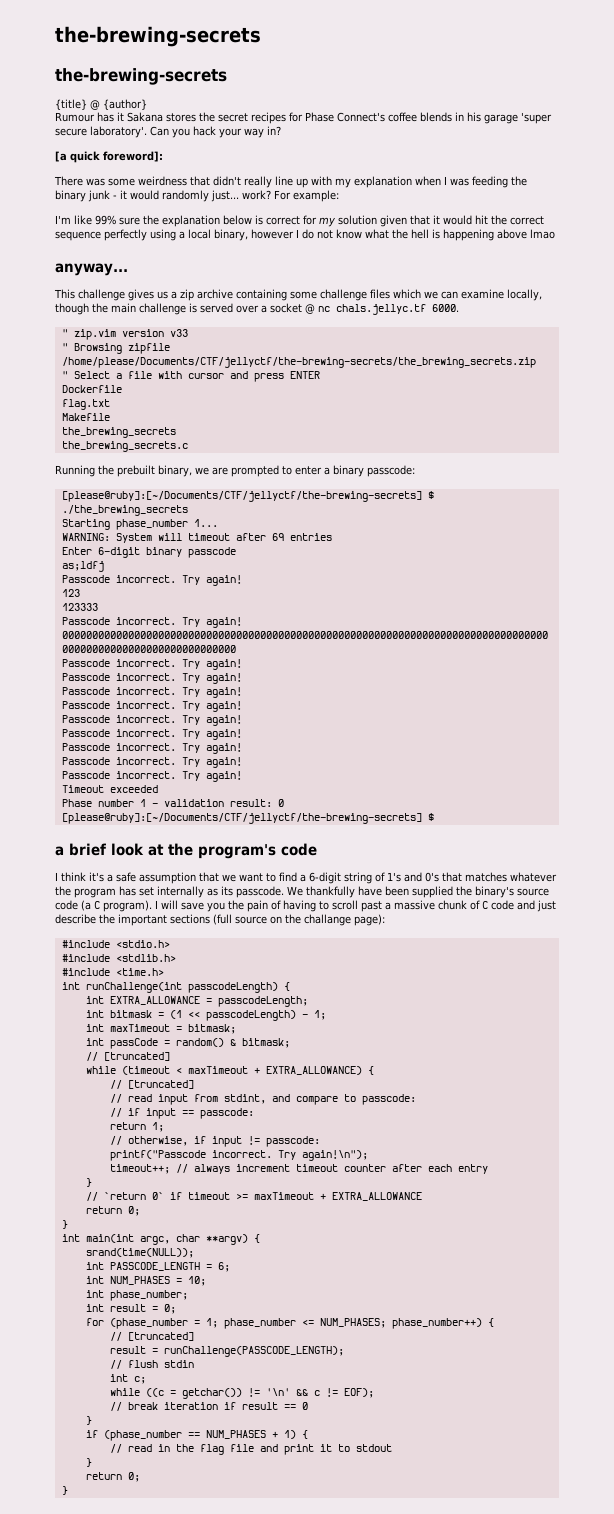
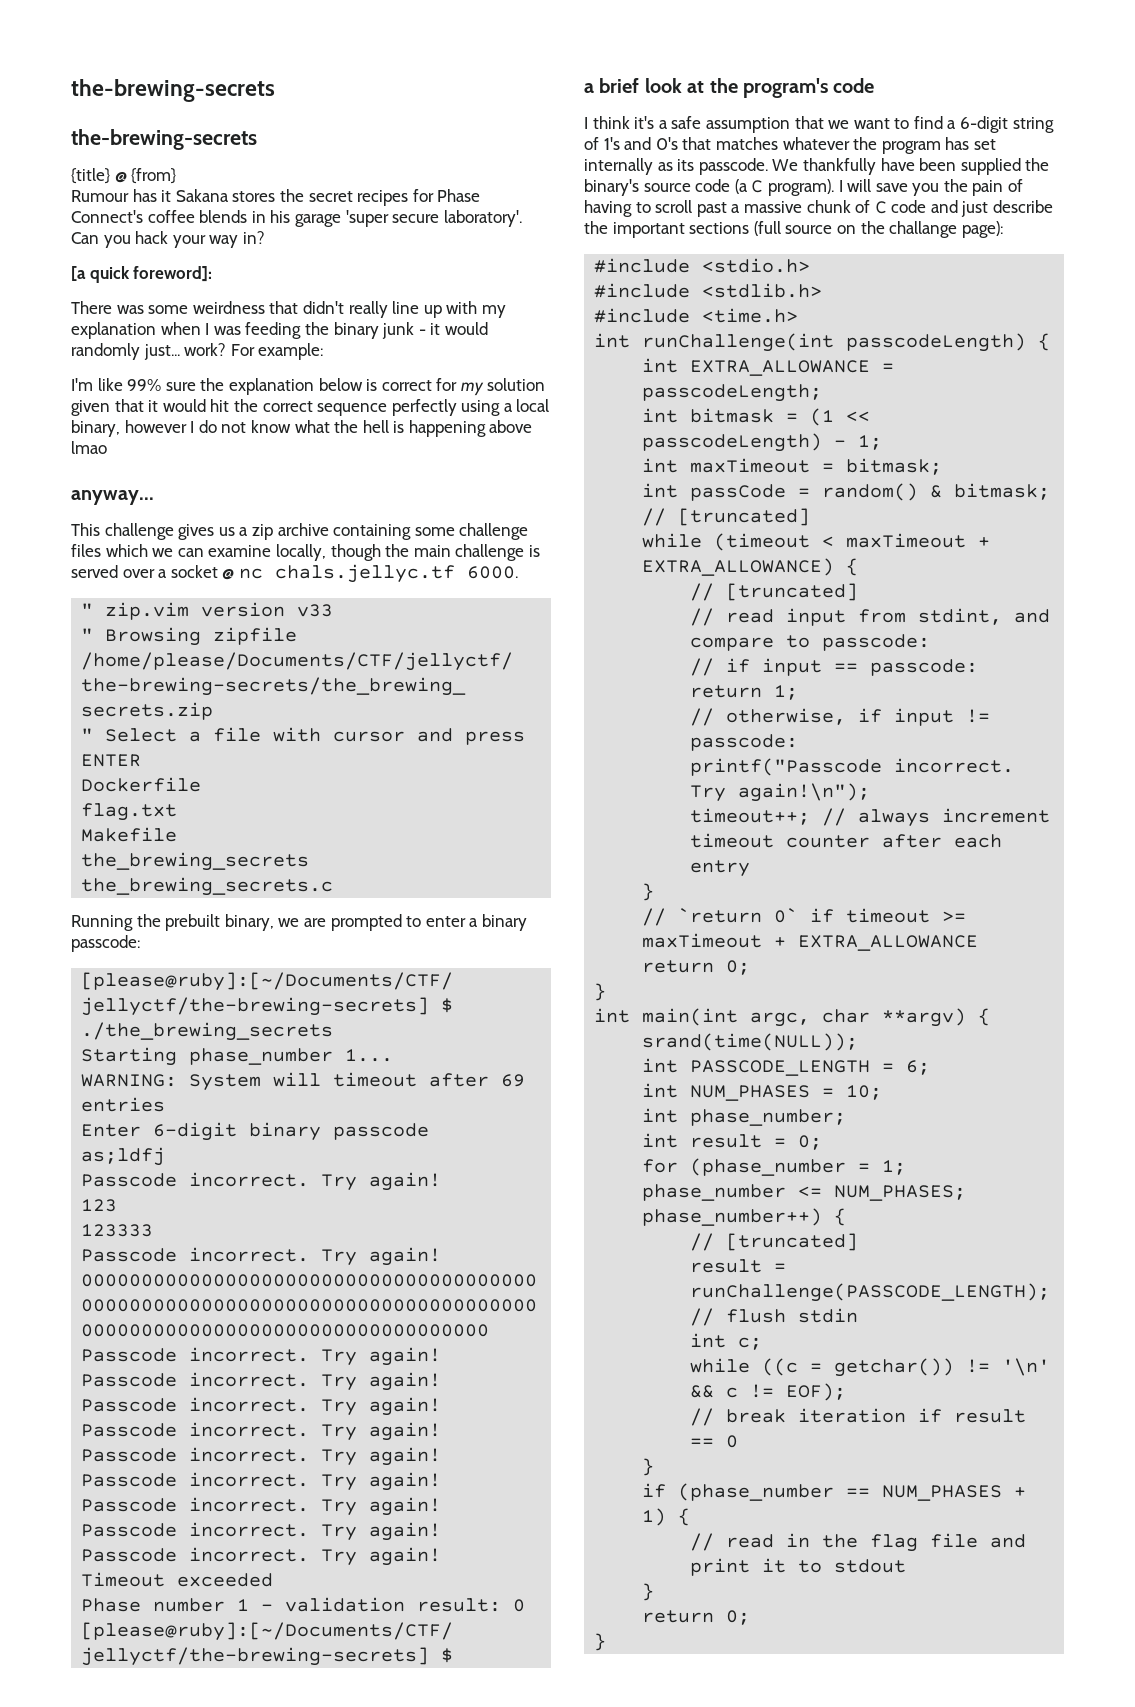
- {title} @ {author}
+ {title} @ {from}

